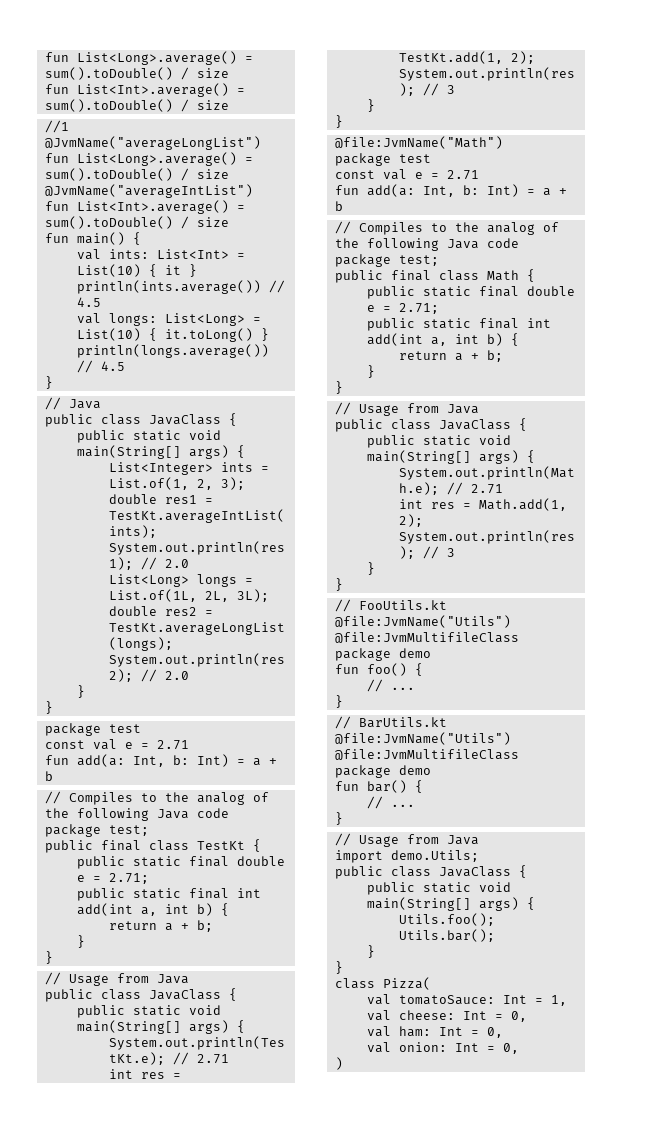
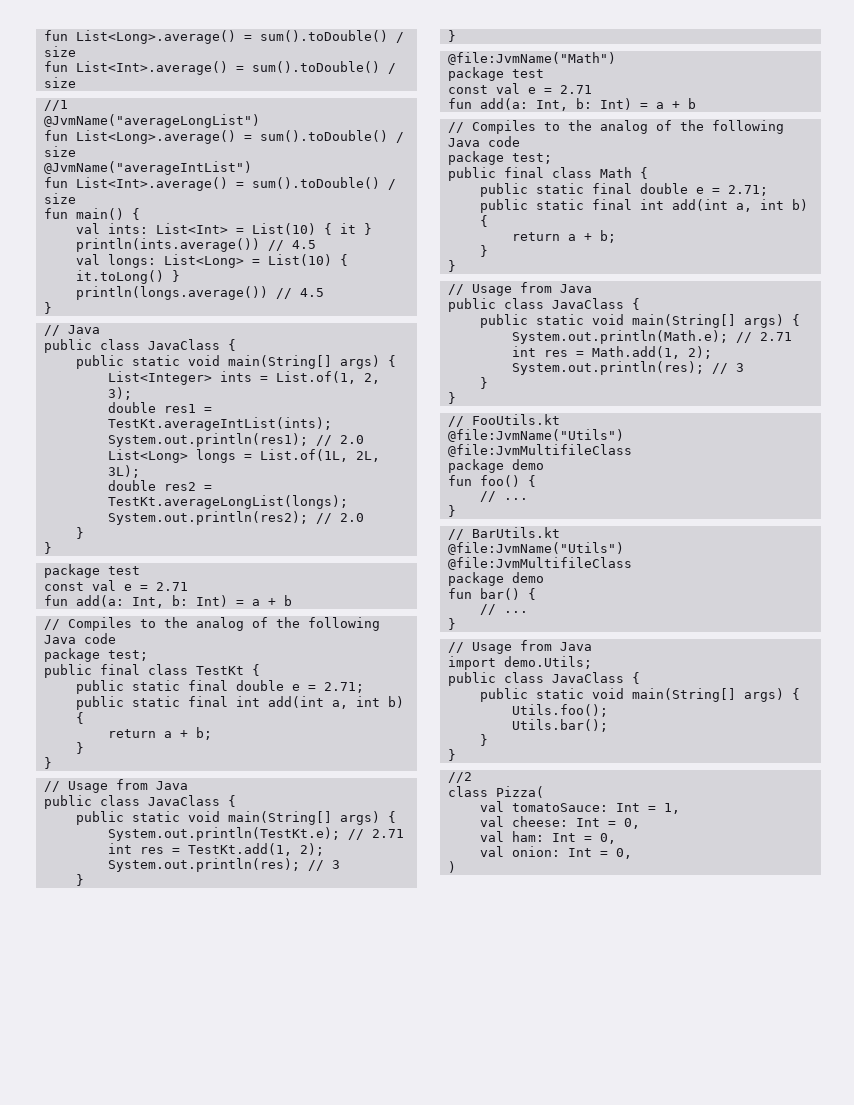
+ //2

